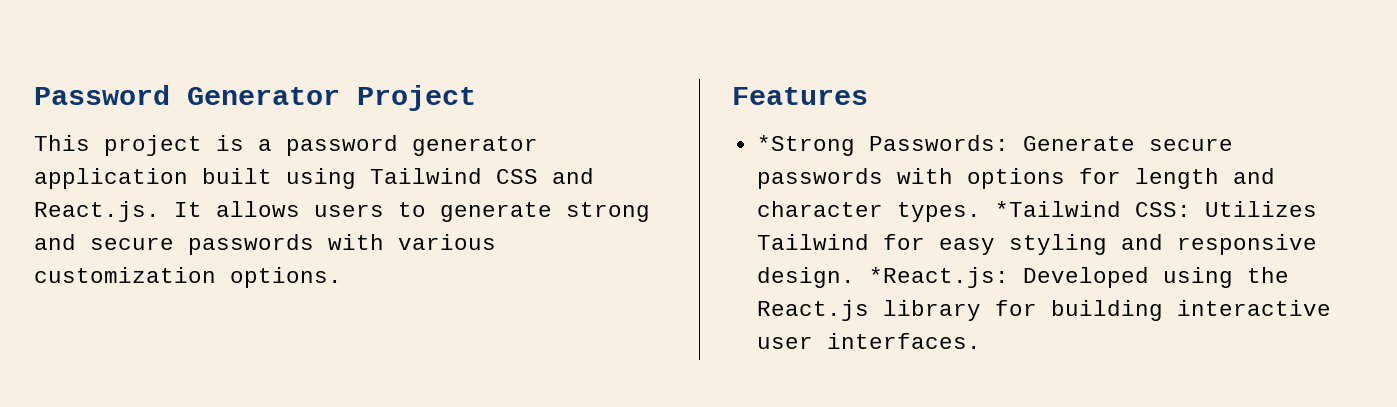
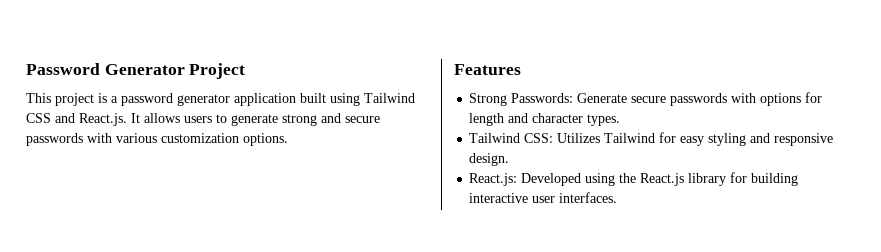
- *Strong Passwords: Generate secure passwords with options for length and character types. *Tailwind CSS: Utilizes Tailwind for easy styling and responsive design. *React.js: Developed using the React.js library for building interactive user interfaces.
+ Strong Passwords: Generate secure passwords with options for length and character types.
+ Tailwind CSS: Utilizes Tailwind for easy styling and responsive design.
+ React.js: Developed using the React.js library for building interactive user interfaces.

